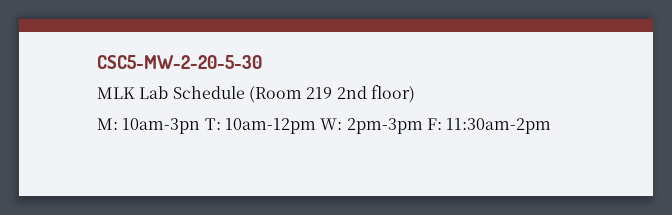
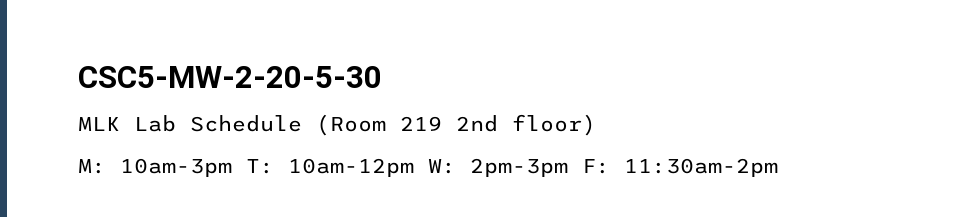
- M: 10am-3pn T: 10am-12pm W: 2pm-3pm F: 11:30am-2pm
+ M: 10am-3pm T: 10am-12pm W: 2pm-3pm F: 11:30am-2pm

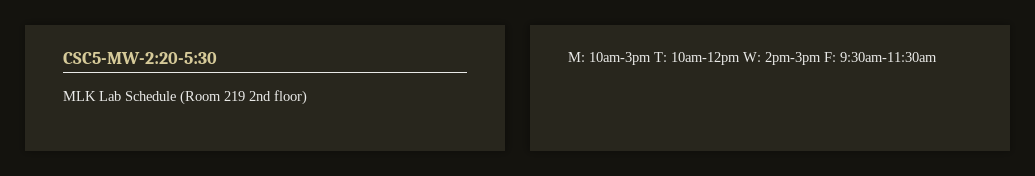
- CSC5-MW-2-20-5-30
+ CSC5-MW-2:20-5:30
- M: 10am-3pm T: 10am-12pm W: 2pm-3pm F: 11:30am-2pm
+ M: 10am-3pm T: 10am-12pm W: 2pm-3pm F: 9:30am-11:30am

